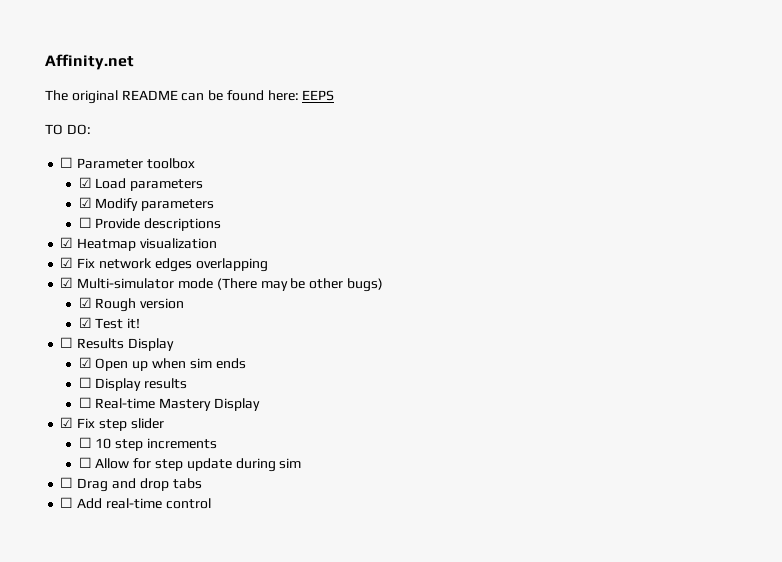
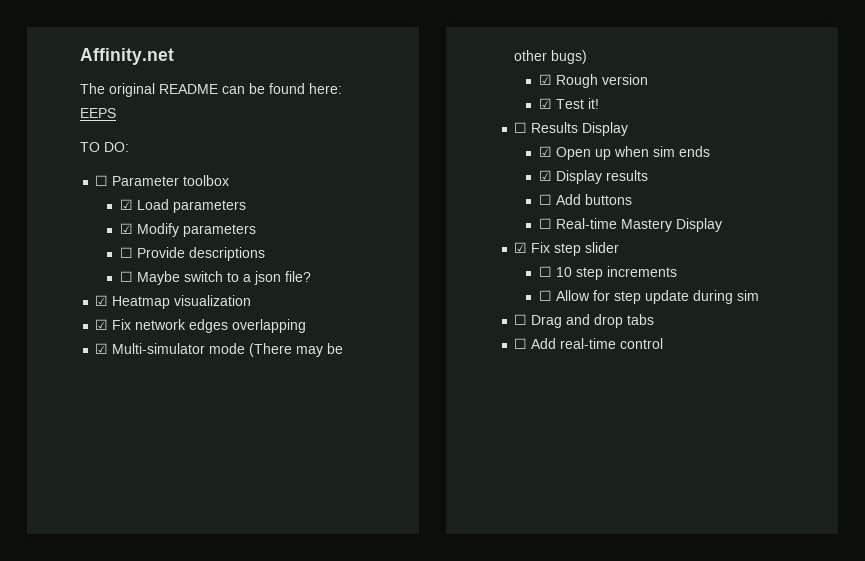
+ ☐ Maybe switch to a json file?
- ☐ Display results
+ ☑ Display results
+ ☐ Add buttons

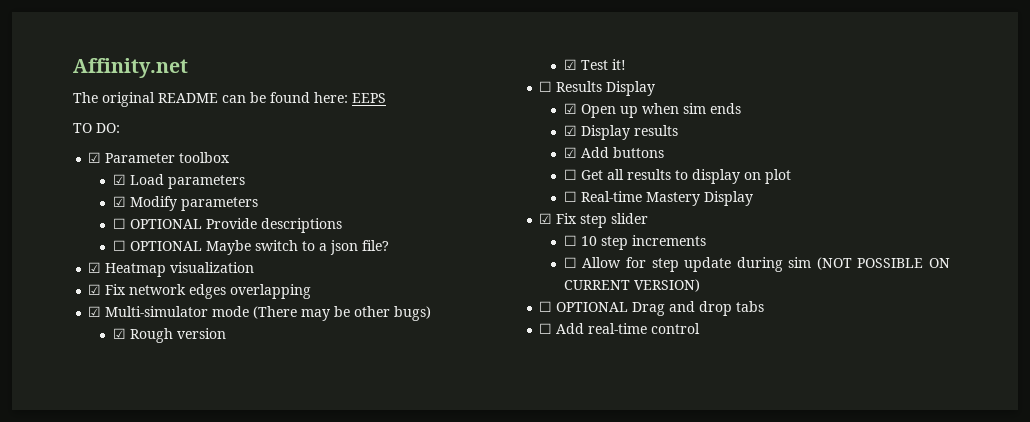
- ☐ Parameter toolbox
+ ☑ Parameter toolbox
- ☐ Provide descriptions
+ ☐ OPTIONAL Provide descriptions
- ☐ Maybe switch to a json file?
+ ☐ OPTIONAL Maybe switch to a json file?
- ☐ Add buttons
+ ☑ Add buttons
+ ☐ Get all results to display on plot
- ☐ Allow for step update during sim
- ☐ Drag and drop tabs
+ ☐ Allow for step update during sim (NOT POSSIBLE ON CURRENT VERSION)
+ ☐ OPTIONAL Drag and drop tabs

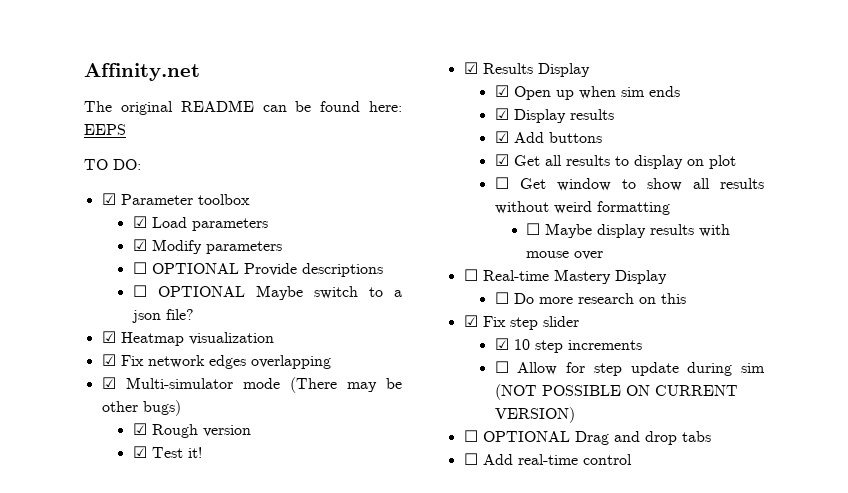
- ☐ Results Display
+ ☑ Results Display
- ☐ Get all results to display on plot
+ ☑ Get all results to display on plot
+ ☐ Get window to show all results without weird formatting
+ ☐ Maybe display results with mouse over
  ☐ Real-time Mastery Display
+ ☐ Do more research on this
- ☐ 10 step increments
+ ☑ 10 step increments

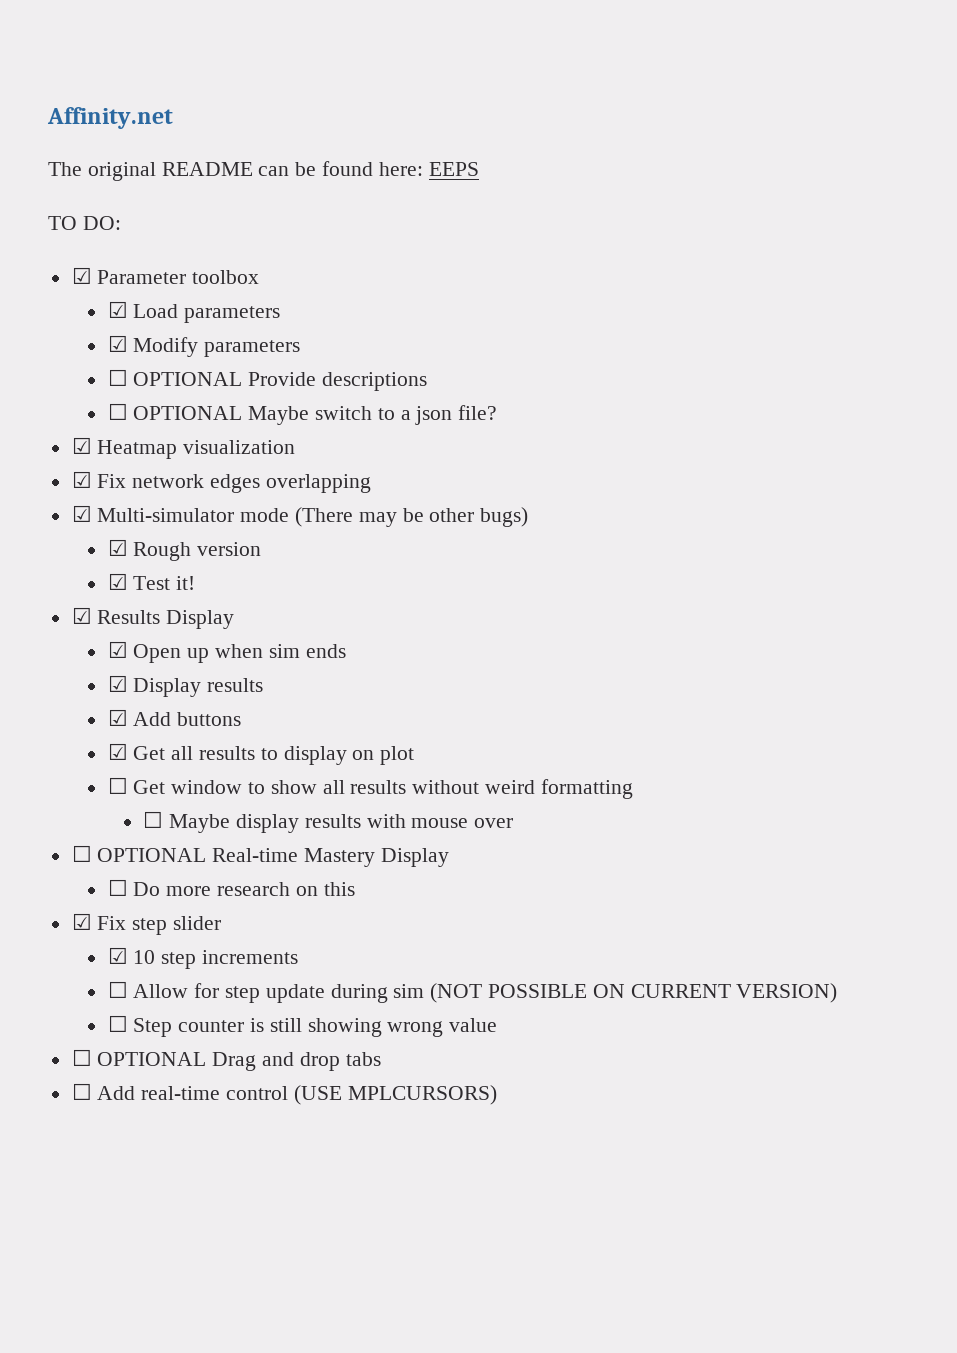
- ☐ Real-time Mastery Display
+ ☐ OPTIONAL Real-time Mastery Display
+ ☐ Step counter is still showing wrong value
- ☐ Add real-time control
+ ☐ Add real-time control (USE MPLCURSORS)

